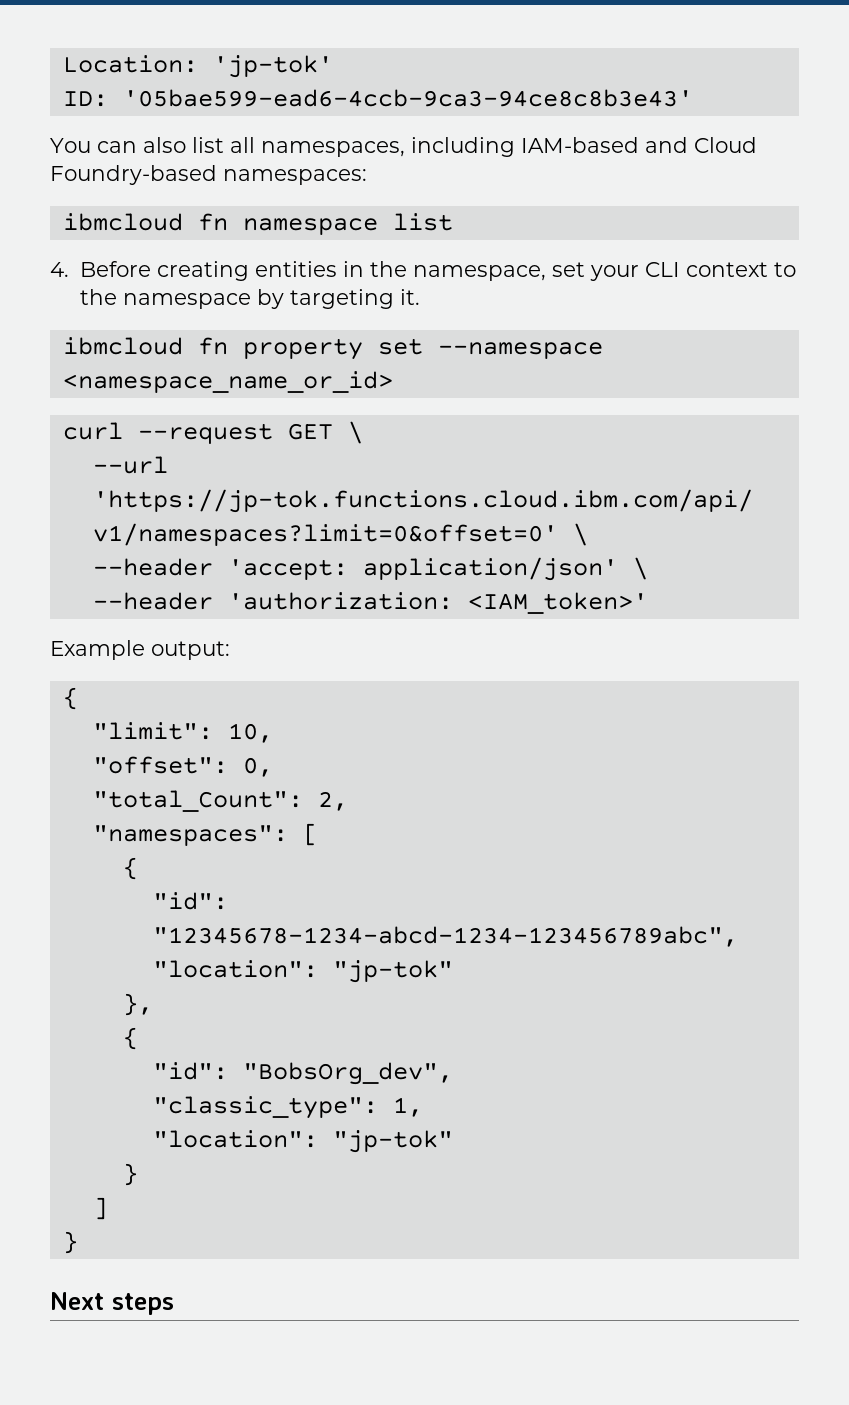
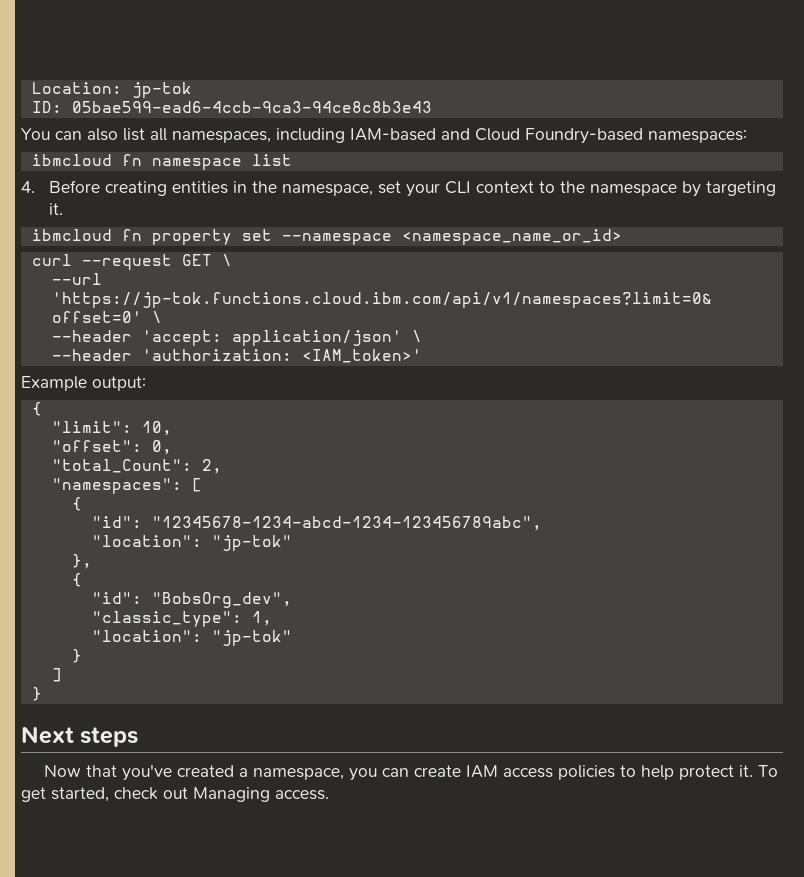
- Location: 'jp-tok'
+ Location: jp-tok
- ID: '05bae599-ead6-4ccb-9ca3-94ce8c8b3e43'
+ ID: 05bae599-ead6-4ccb-9ca3-94ce8c8b3e43
+ Now that you've created a namespace, you can create IAM access policies to help protect it. To get started, check out Managing access.

